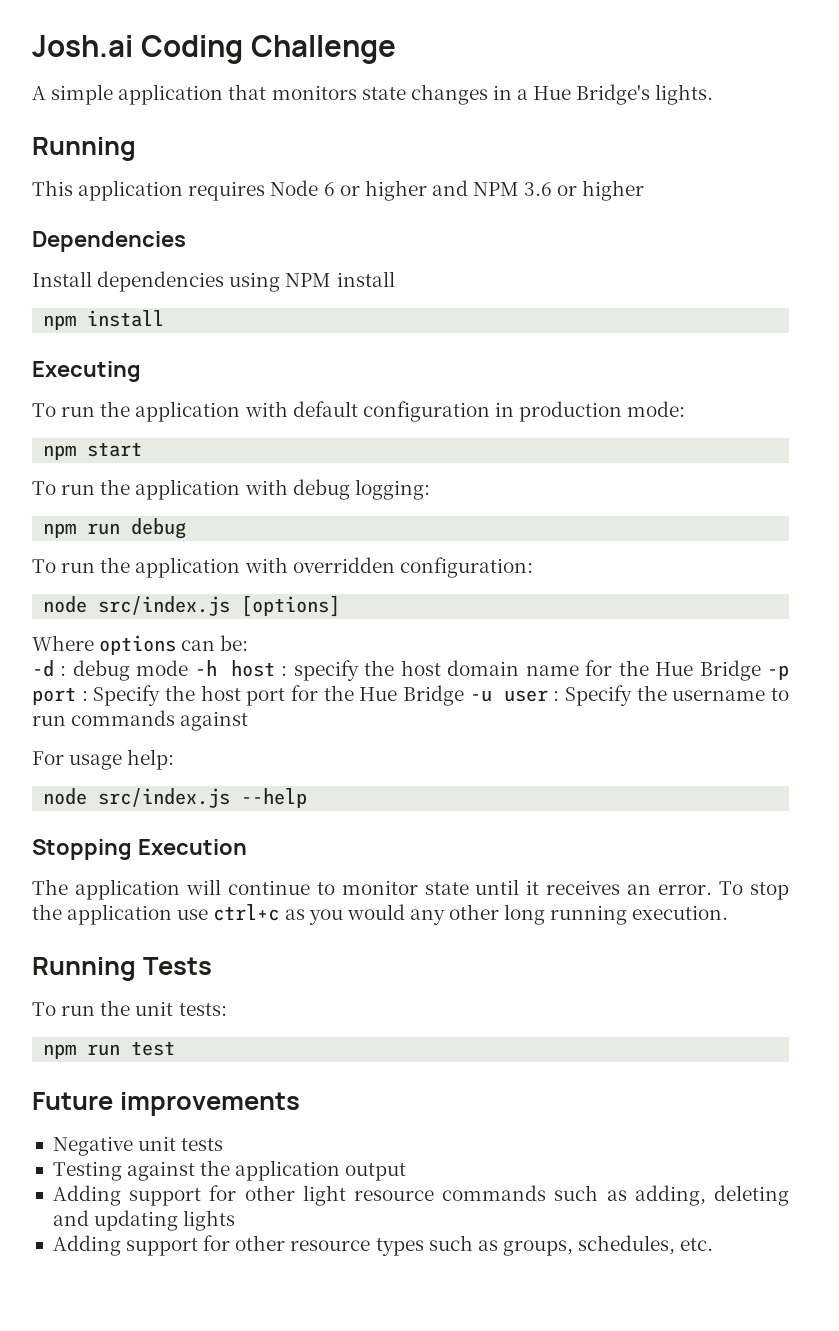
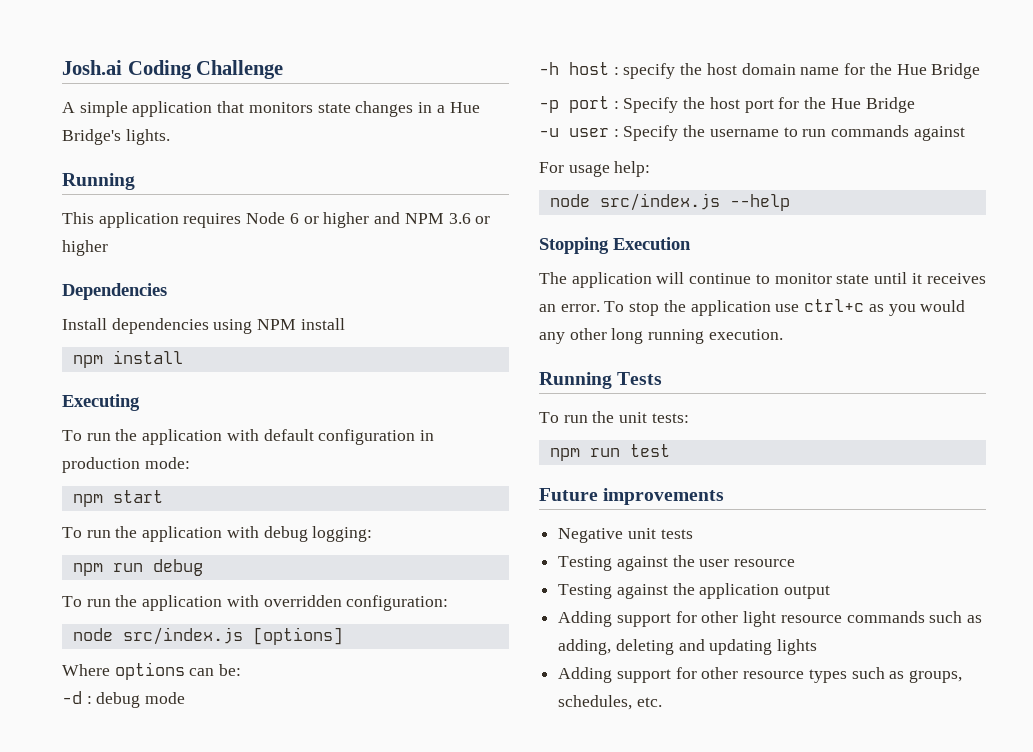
- -d : debug mode -h host : specify the host domain name for the Hue Bridge -p port : Specify the host port for the Hue Bridge -u user : Specify the username to run commands against
+ -d : debug mode
+ -h host : specify the host domain name for the Hue Bridge
+ -p port : Specify the host port for the Hue Bridge
+ -u user : Specify the username to run commands against
+ Testing against the user resource

